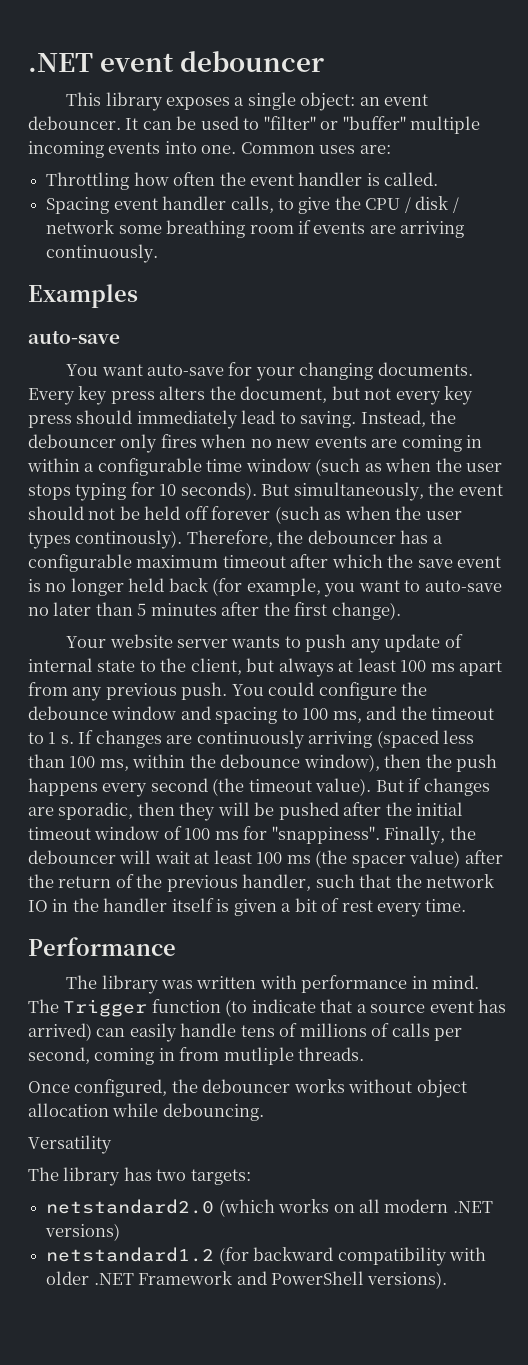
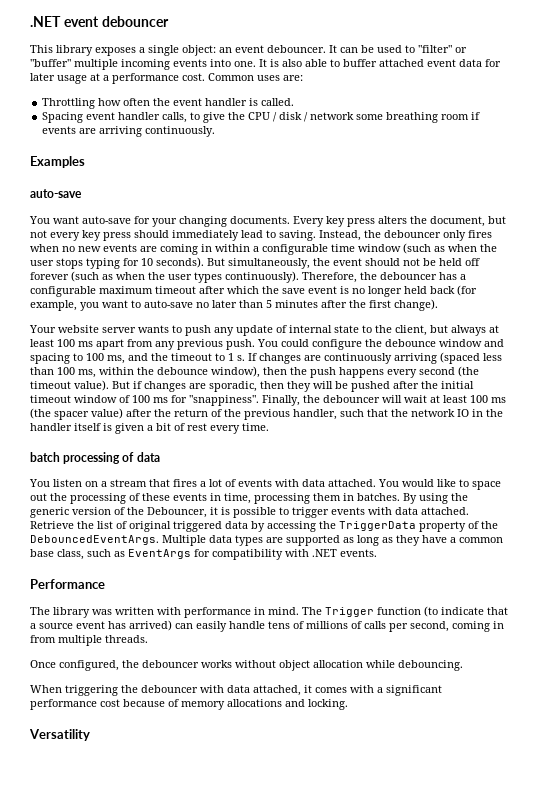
+ It is also able to buffer attached event data for later usage at a performance cost.
- But simultaneously, the event should not be held off forever (such as when the user types continously).
+ But simultaneously, the event should not be held off forever (such as when the user types continuously).
+ batch processing of data
+ You listen on a stream that fires a lot of events with data attached. You would like to space out the processing of these events in time, processing them in batches. By using the generic version of the Debouncer, it is possible to trigger events with data attached. Retrieve the list of original triggered data by accessing the TriggerData property of the DebouncedEventArgs. Multiple data types are supported as long as they have a common base class, such as EventArgs for compatibility with .NET events.
- The Trigger function (to indicate that a source event has arrived) can easily handle tens of millions of calls per second, coming in from mutliple threads.
+ The Trigger function (to indicate that a source event has arrived) can easily handle tens of millions of calls per second, coming in from multiple threads.
+ When triggering the debouncer with data attached, it comes with a significant performance cost because of memory allocations and locking.
  Versatility
- The library has two targets:
- netstandard2.0 (which works on all modern .NET versions)
- netstandard1.2 (for backward compatibility with older .NET Framework and PowerShell versions).

